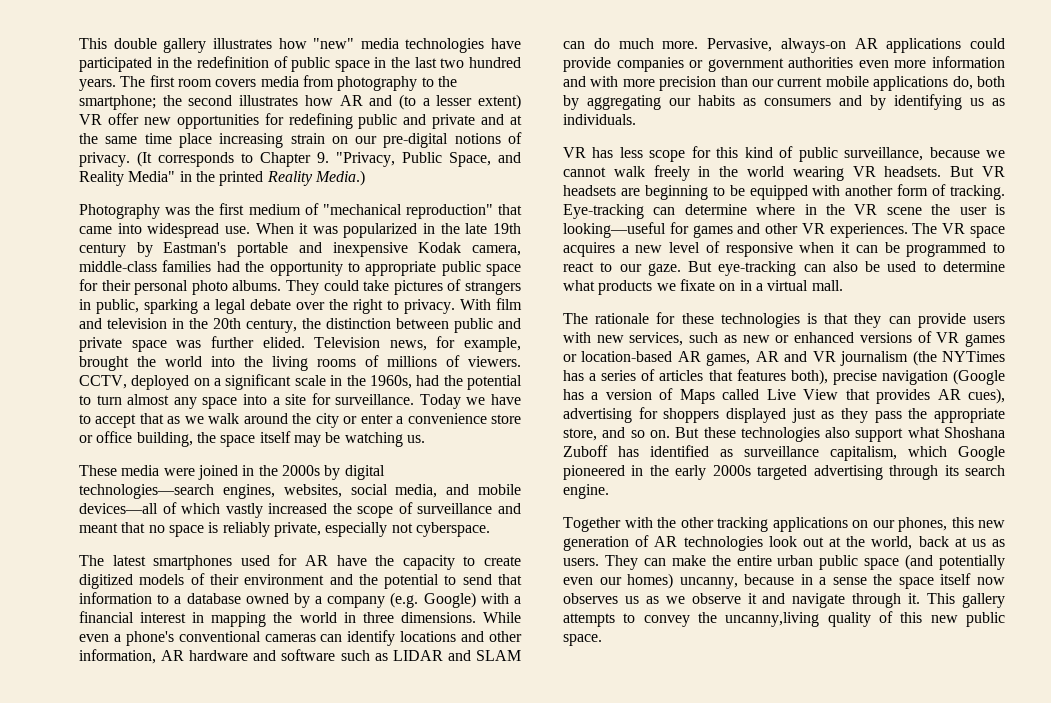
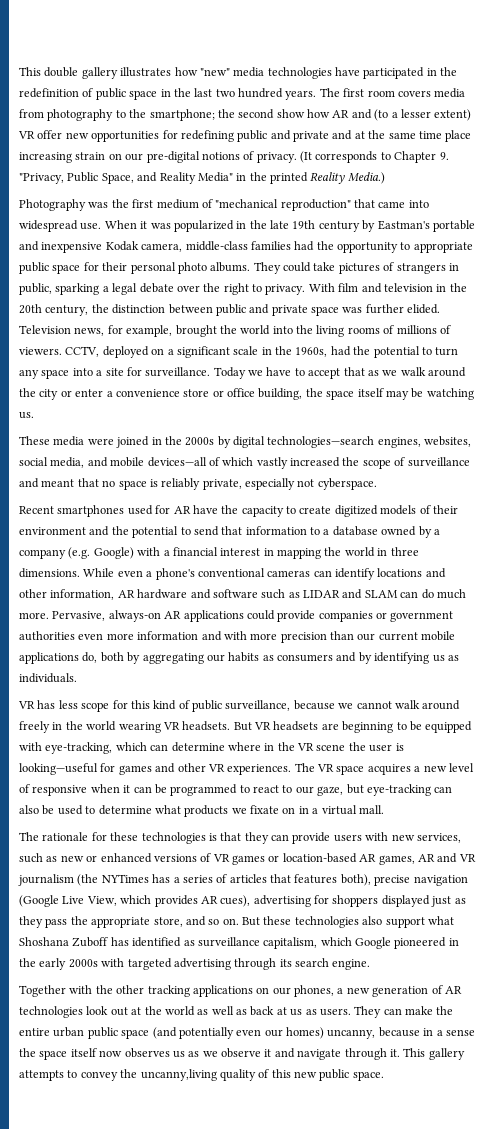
- The first room covers media from photography to the smartphone; the second illustrates how AR and (to a lesser extent) VR offer new opportunities for redefining public and private and at the same time place increasing strain on our pre-digital notions of privacy.
+ The first room covers media from photography to the smartphone; the second show how AR and (to a lesser extent) VR offer new opportunities for redefining public and private and at the same time place increasing strain on our pre-digital notions of privacy.
- CCTV, deployed on a significant scale in the 1960s, had the potential to turn almost any space into a site for surveillance.
+ CCTV, deployed on a significant scale in the 1960s, had the potential to turn any space into a site for surveillance.
- The latest smartphones used for AR have the capacity to create digitized models of their environment and the potential to send that information to a database owned by a company (e.g. Google) with a financial interest in mapping the world in three dimensions.
+ Recent smartphones used for AR have the capacity to create digitized models of their environment and the potential to send that information to a database owned by a company (e.g. Google) with a financial interest in mapping the world in three dimensions.
- VR has less scope for this kind of public surveillance, because we cannot walk freely in the world wearing VR headsets.
+ VR has less scope for this kind of public surveillance, because we cannot walk around freely in the world wearing VR headsets.
- But VR headsets are beginning to be equipped with another form of tracking. Eye-tracking can determine where in the VR scene the user is looking—useful for games and other VR experiences.
+ But VR headsets are beginning to be equipped with eye-tracking, which can determine where in the VR scene the user is looking—useful for games and other VR experiences.
- The VR space acquires a new level of responsive when it can be programmed to react to our gaze. But eye-tracking can also be used to determine what products we fixate on in a virtual mall.
+ The VR space acquires a new level of responsive when it can be programmed to react to our gaze, but eye-tracking can also be used to determine what products we fixate on in a virtual mall.
- The rationale for these technologies is that they can provide users with new services, such as new or enhanced versions of VR games or location-based AR games, AR and VR journalism (the NYTimes has a series of articles that features both), precise navigation (Google has a version of Maps called Live View that provides AR cues), advertising for shoppers displayed just as they pass the appropriate store, and so on.
+ The rationale for these technologies is that they can provide users with new services, such as new or enhanced versions of VR games or location-based AR games, AR and VR journalism (the NYTimes has a series of articles that features both), precise navigation (Google Live View, which provides AR cues), advertising for shoppers displayed just as they pass the appropriate store, and so on.
- But these technologies also support what Shoshana Zuboff has identified as surveillance capitalism, which Google pioneered in the early 2000s targeted advertising through its search engine.
+ But these technologies also support what Shoshana Zuboff has identified as surveillance capitalism, which Google pioneered in the early 2000s with targeted advertising through its search engine.
- Together with the other tracking applications on our phones, this new generation of AR technologies look out at the world, back at us as users.
+ Together with the other tracking applications on our phones, a new generation of AR technologies look out at the world as well as back at us as users.

